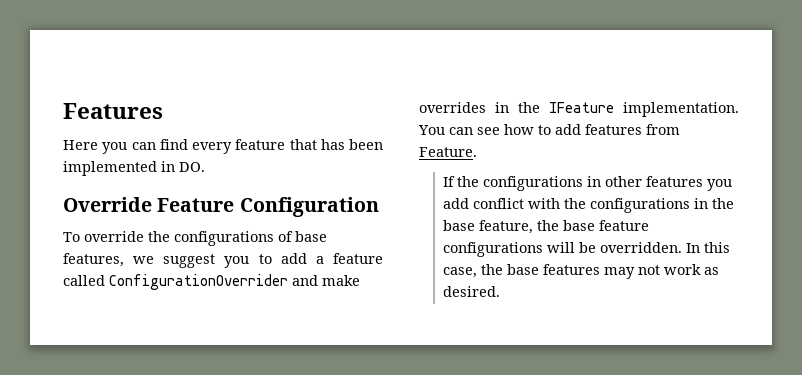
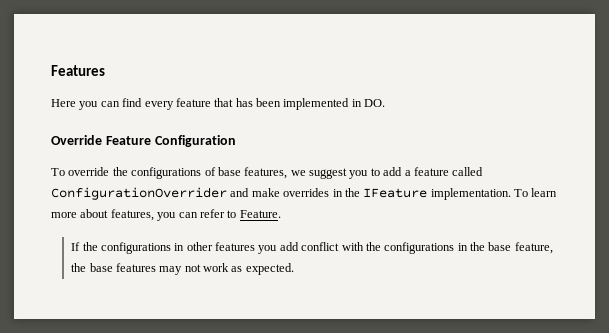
- You can see how to add features from Feature.
+ To learn more about features, you can refer to Feature.
- If the configurations in other features you add conflict with the configurations in the base feature, the base feature configurations will be overridden. In this case, the base features may not work as desired.
+ If the configurations in other features you add conflict with the configurations in the base feature, the base features may not work as expected.

